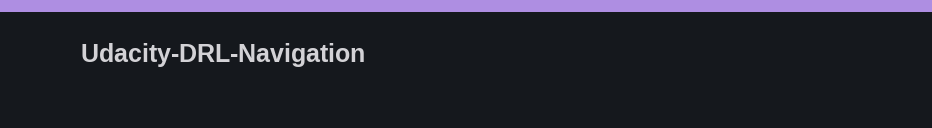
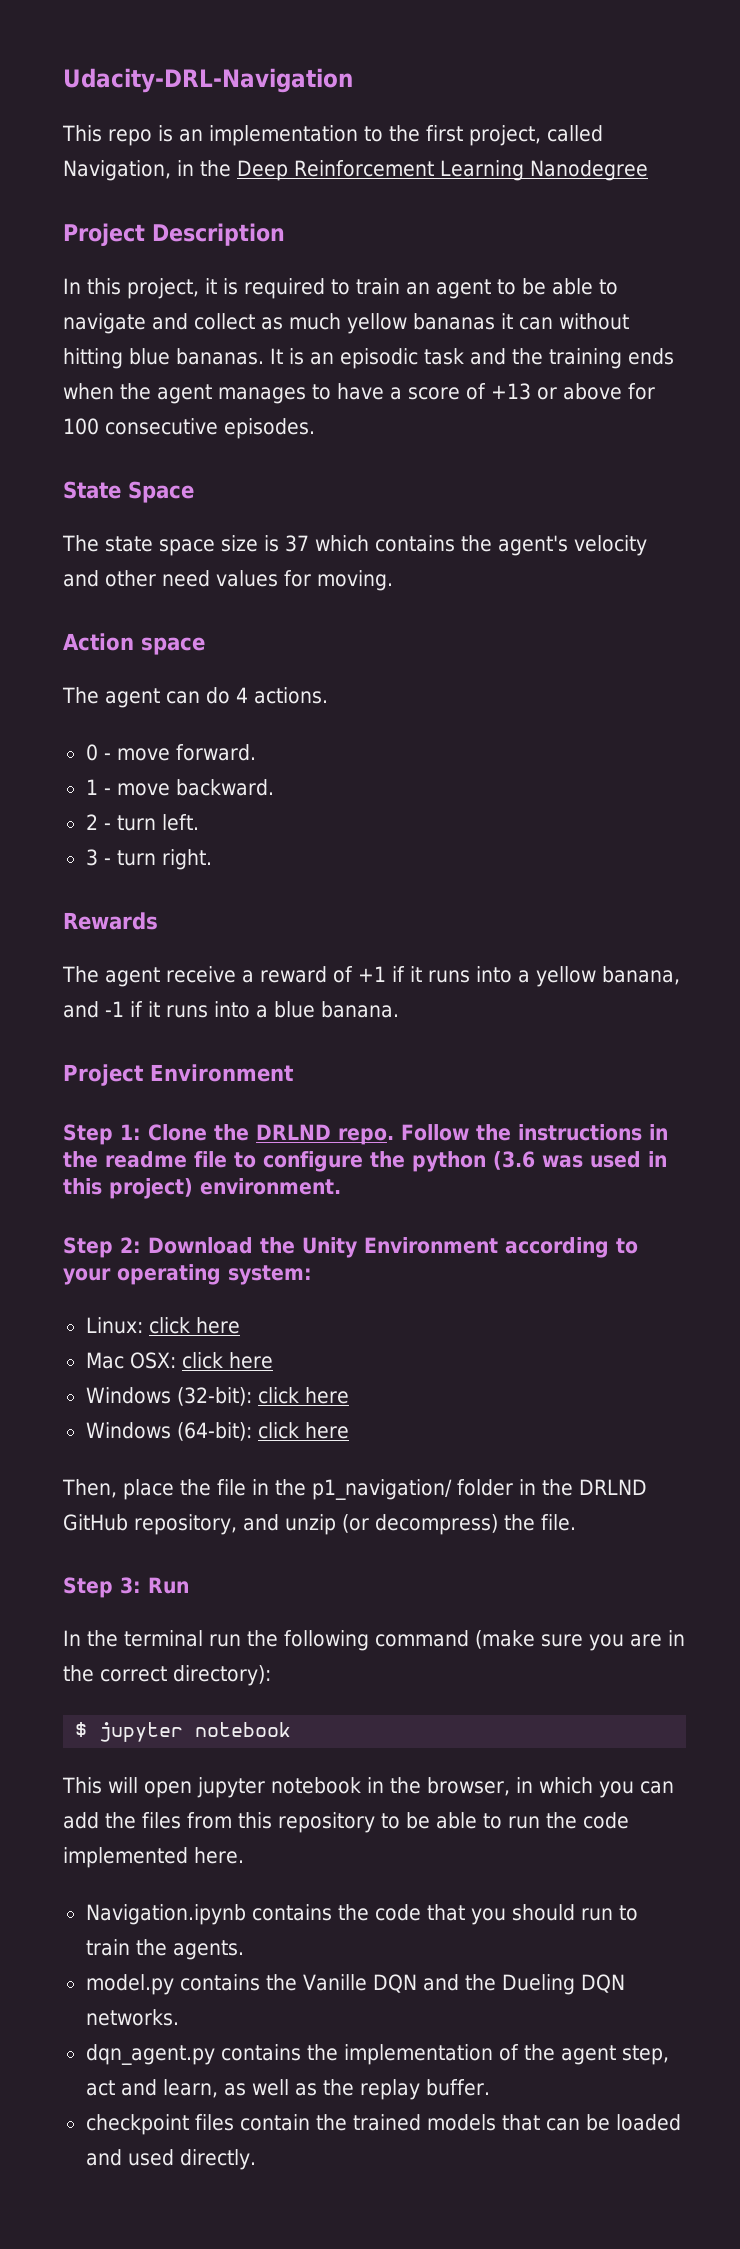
+ This repo is an implementation to the first project, called Navigation, in the Deep Reinforcement Learning Nanodegree
+ Project Description
+ In this project, it is required to train an agent to be able to navigate and collect as much yellow bananas it can without hitting blue bananas. It is an episodic task and the training ends when the agent manages to have a score of +13 or above for 100 consecutive episodes.
+ State Space
+ The state space size is 37 which contains the agent's velocity and other need values for moving.
+ Action space
+ The agent can do 4 actions.
+ 0 - move forward.
+ 1 - move backward.
+ 2 - turn left.
+ 3 - turn right.
+ Rewards
+ The agent receive a reward of +1 if it runs into a yellow banana, and -1 if it runs into a blue banana.
+ Project Environment
+ Step 1: Clone the DRLND repo. Follow the instructions in the readme file to configure the python (3.6 was used in this project) environment.
+ Step 2: Download the Unity Environment according to your operating system:
+ Linux: click here
+ Mac OSX: click here
+ Windows (32-bit): click here
+ Windows (64-bit): click here
+ Then, place the file in the p1_navigation/ folder in the DRLND GitHub repository, and unzip (or decompress) the file.
+ Step 3: Run
+ In the terminal run the following command (make sure you are in the correct directory):
+ $ jupyter notebook
+ This will open jupyter notebook in the browser, in which you can add the files from this repository to be able to run the code implemented here.
+ Navigation.ipynb contains the code that you should run to train the agents.
+ model.py contains the Vanille DQN and the Dueling DQN networks.
+ dqn_agent.py contains the implementation of the agent step, act and learn, as well as the replay buffer.
+ checkpoint files contain the trained models that can be loaded and used directly.

